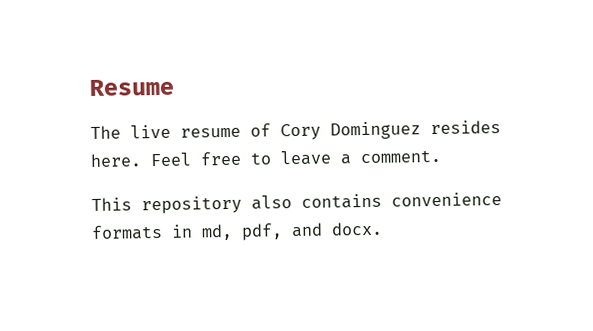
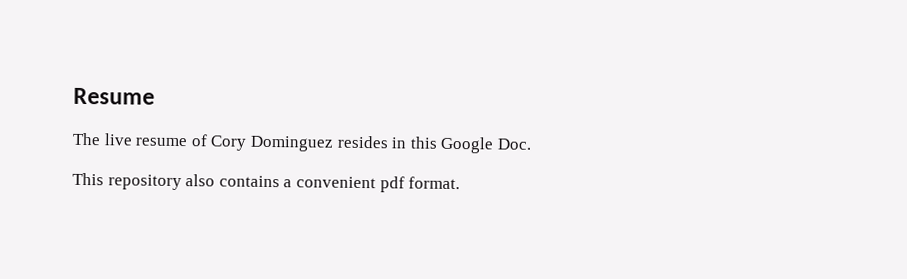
- The live resume of Cory Dominguez resides here. Feel free to leave a comment.
- This repository also contains convenience formats in md, pdf, and docx.
+ The live resume of Cory Dominguez resides in this Google Doc.
+ This repository also contains a convenient pdf format.

